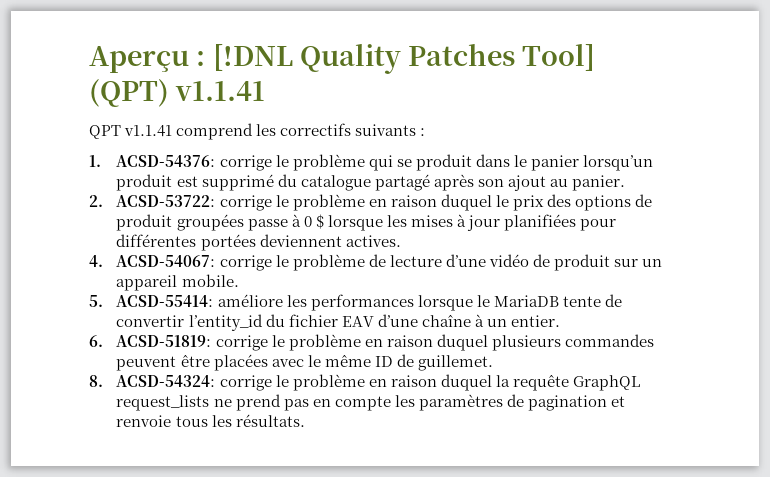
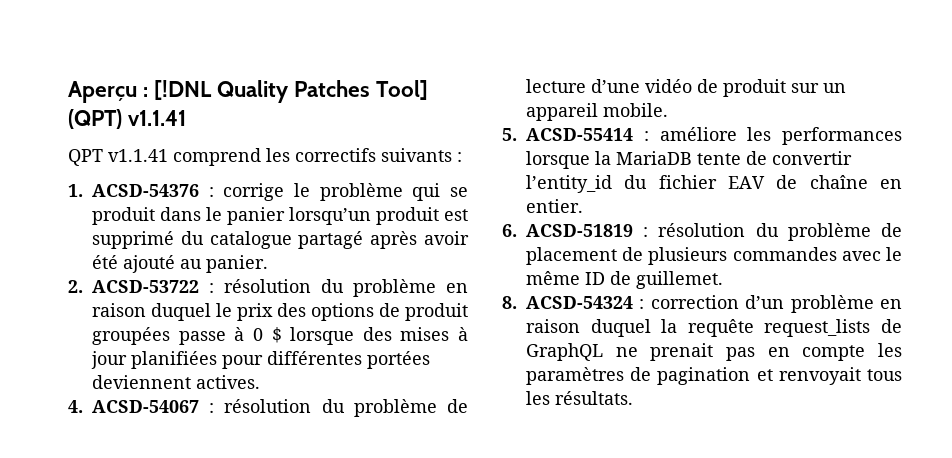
- 1. ACSD-54376: corrige le problème qui se produit dans le panier lorsqu’un produit est supprimé du catalogue partagé après son ajout au panier.
+ 1. ACSD-54376 : corrige le problème qui se produit dans le panier lorsqu’un produit est supprimé du catalogue partagé après avoir été ajouté au panier.
- 2. ACSD-53722: corrige le problème en raison duquel le prix des options de produit groupées passe à 0 $ lorsque les mises à jour planifiées pour différentes portées deviennent actives.
+ 2. ACSD-53722 : résolution du problème en raison duquel le prix des options de produit groupées passe à 0 $ lorsque des mises à jour planifiées pour différentes portées deviennent actives.
- 4. ACSD-54067: corrige le problème de lecture d’une vidéo de produit sur un appareil mobile.
+ 4. ACSD-54067 : résolution du problème de lecture d’une vidéo de produit sur un appareil mobile.
- 5. ACSD-55414: améliore les performances lorsque le MariaDB tente de convertir l’entity_id du fichier EAV d’une chaîne à un entier.
- 6. ACSD-51819: corrige le problème en raison duquel plusieurs commandes peuvent être placées avec le même ID de guillemet.
+ 5. ACSD-55414 : améliore les performances lorsque la MariaDB tente de convertir l’entity_id du fichier EAV de chaîne en entier.
+ 6. ACSD-51819 : résolution du problème de placement de plusieurs commandes avec le même ID de guillemet.
- 8. ACSD-54324: corrige le problème en raison duquel la requête GraphQL request_lists ne prend pas en compte les paramètres de pagination et renvoie tous les résultats.
+ 8. ACSD-54324 : correction d’un problème en raison duquel la requête request_lists de GraphQL ne prenait pas en compte les paramètres de pagination et renvoyait tous les résultats.

